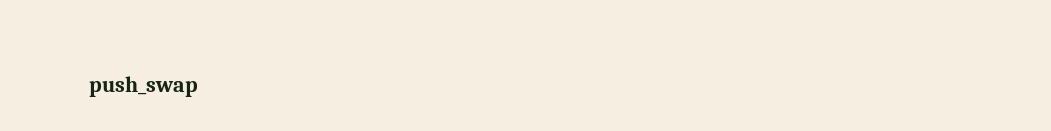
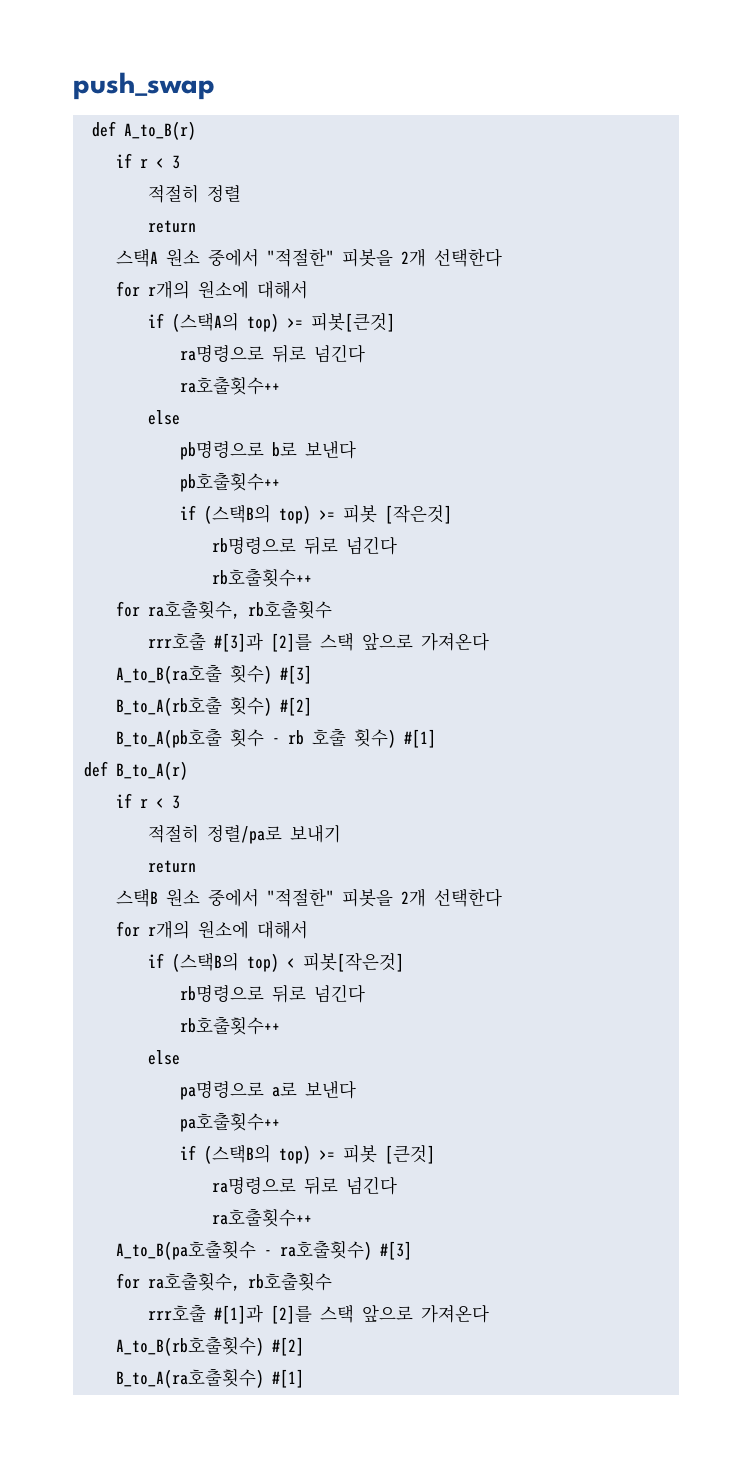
+ def A_to_B(r)
+ if r < 3
+ 적절히 정렬
+ return
+ 스택A 원소 중에서 "적절한" 피봇을 2개 선택한다
+ for r개의 원소에 대해서
+ if (스택A의 top) >= 피봇[큰것]
+ ra명령으로 뒤로 넘긴다
+ ra호출횟수++
+ else
+ pb명령으로 b로 보낸다
+ pb호출횟수++
+ if (스택B의 top) >= 피봇 [작은것]
+ rb명령으로 뒤로 넘긴다
+ rb호출횟수++
+ for ra호출횟수, rb호출횟수
+ rrr호출 #[3]과 [2]를 스택 앞으로 가져온다
+ A_to_B(ra호출 횟수) #[3]
+ B_to_A(rb호출 횟수) #[2]
+ B_to_A(pb호출 횟수 - rb 호출 횟수) #[1]
+ def B_to_A(r)
+ if r < 3
+ 적절히 정렬/pa로 보내기
+ return
+ 스택B 원소 중에서 "적절한" 피봇을 2개 선택한다
+ for r개의 원소에 대해서
+ if (스택B의 top) < 피봇[작은것]
+ rb명령으로 뒤로 넘긴다
+ rb호출횟수++
+ else
+ pa명령으로 a로 보낸다
+ pa호출횟수++
+ if (스택B의 top) >= 피봇 [큰것]
+ ra명령으로 뒤로 넘긴다
+ ra호출횟수++
+ A_to_B(pa호출횟수 - ra호출횟수) #[3]
+ for ra호출횟수, rb호출횟수
+ rrr호출 #[1]과 [2]를 스택 앞으로 가져온다
+ A_to_B(rb호출횟수) #[2]
+ B_to_A(ra호출횟수) #[1]

